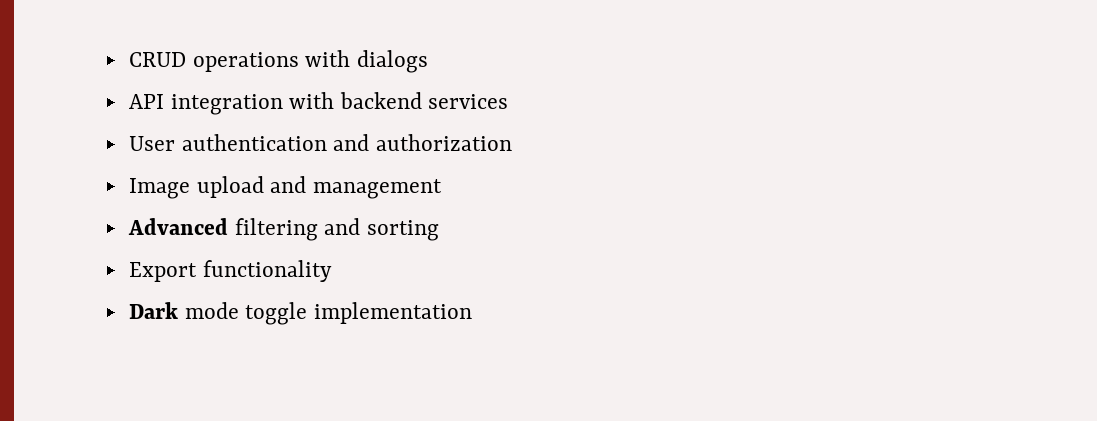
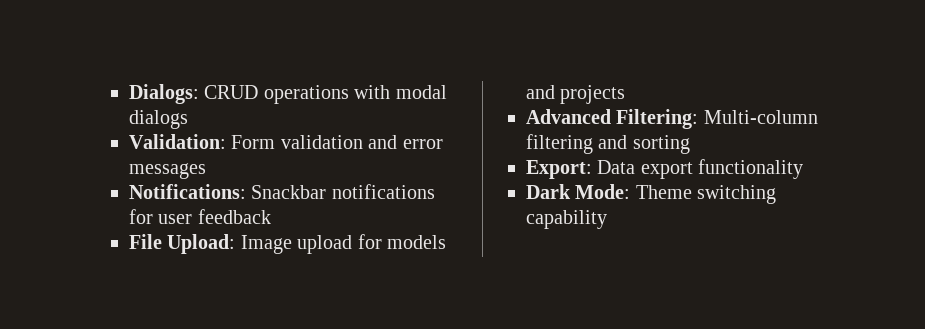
- CRUD operations with dialogs
+ Dialogs: CRUD operations with modal dialogs
- API integration with backend services
- User authentication and authorization
- Image upload and management
+ Validation: Form validation and error messages
+ Notifications: Snackbar notifications for user feedback
+ File Upload: Image upload for models and projects
- Advanced filtering and sorting
+ Advanced Filtering: Multi-column filtering and sorting
- Export functionality
+ Export: Data export functionality
- Dark mode toggle implementation
+ Dark Mode: Theme switching capability

